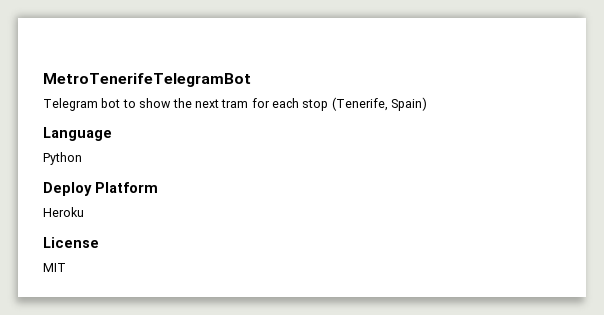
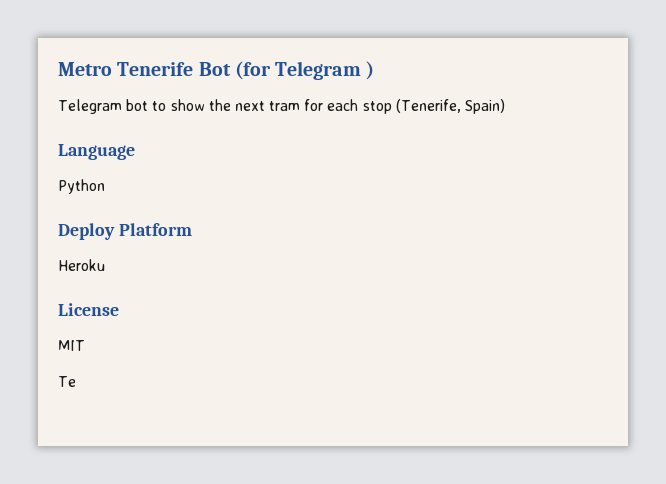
- MetroTenerifeTelegramBot
+ Metro Tenerife Bot (for Telegram )
+ Te

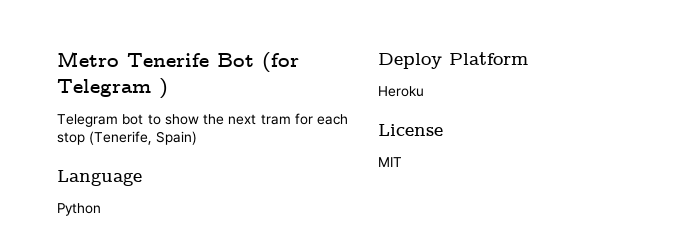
- Te

